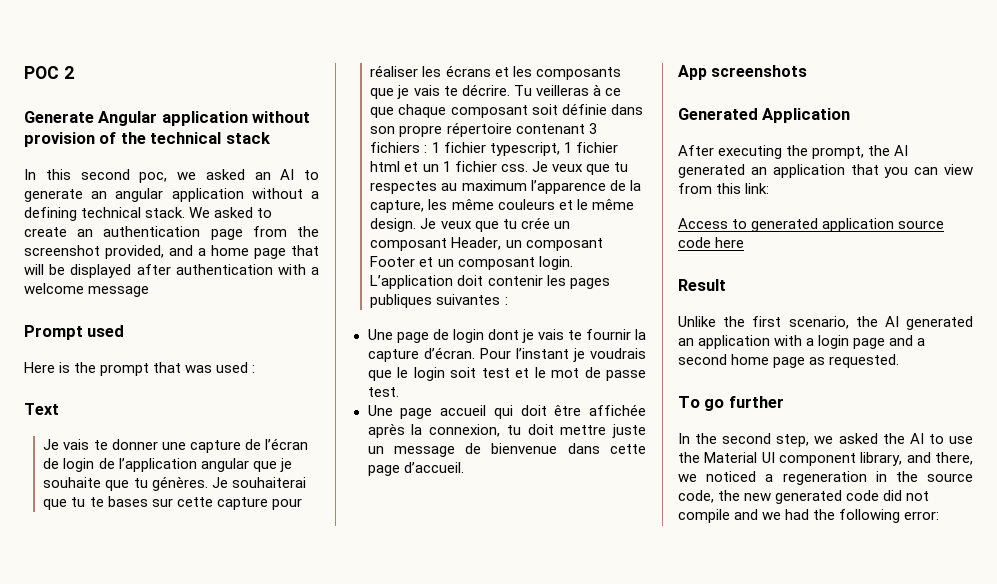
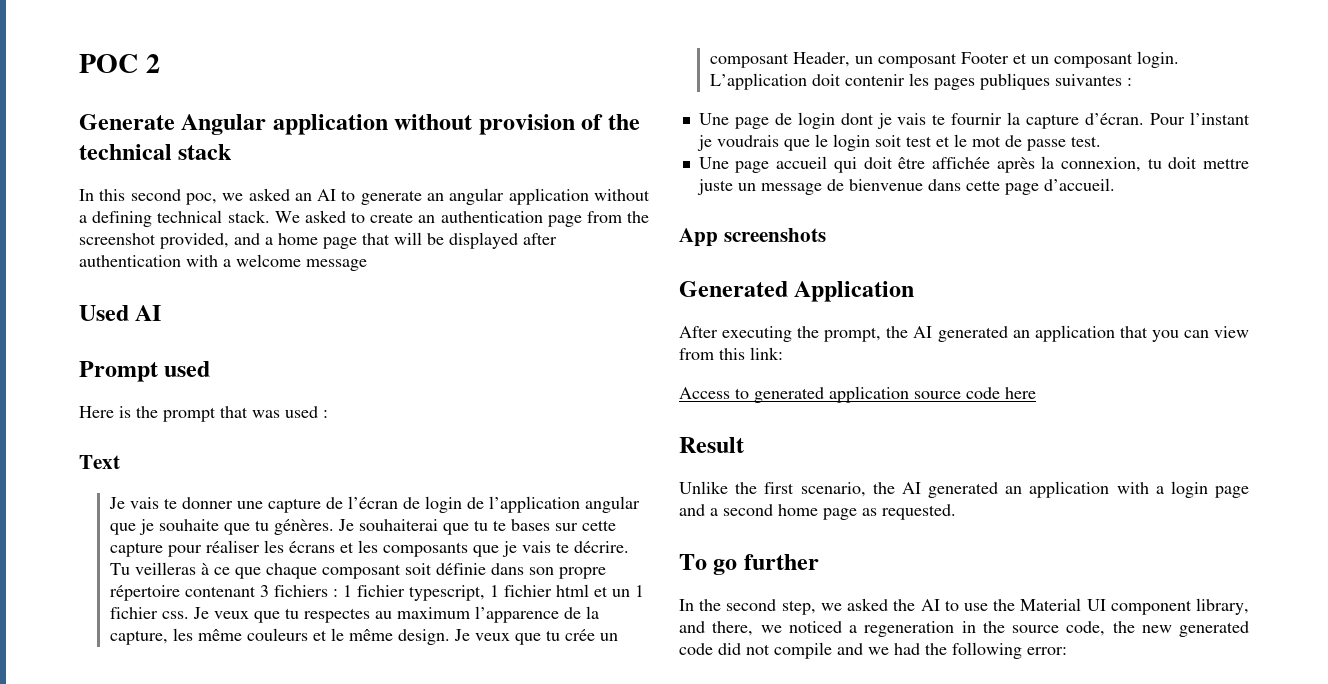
+ Used AI

